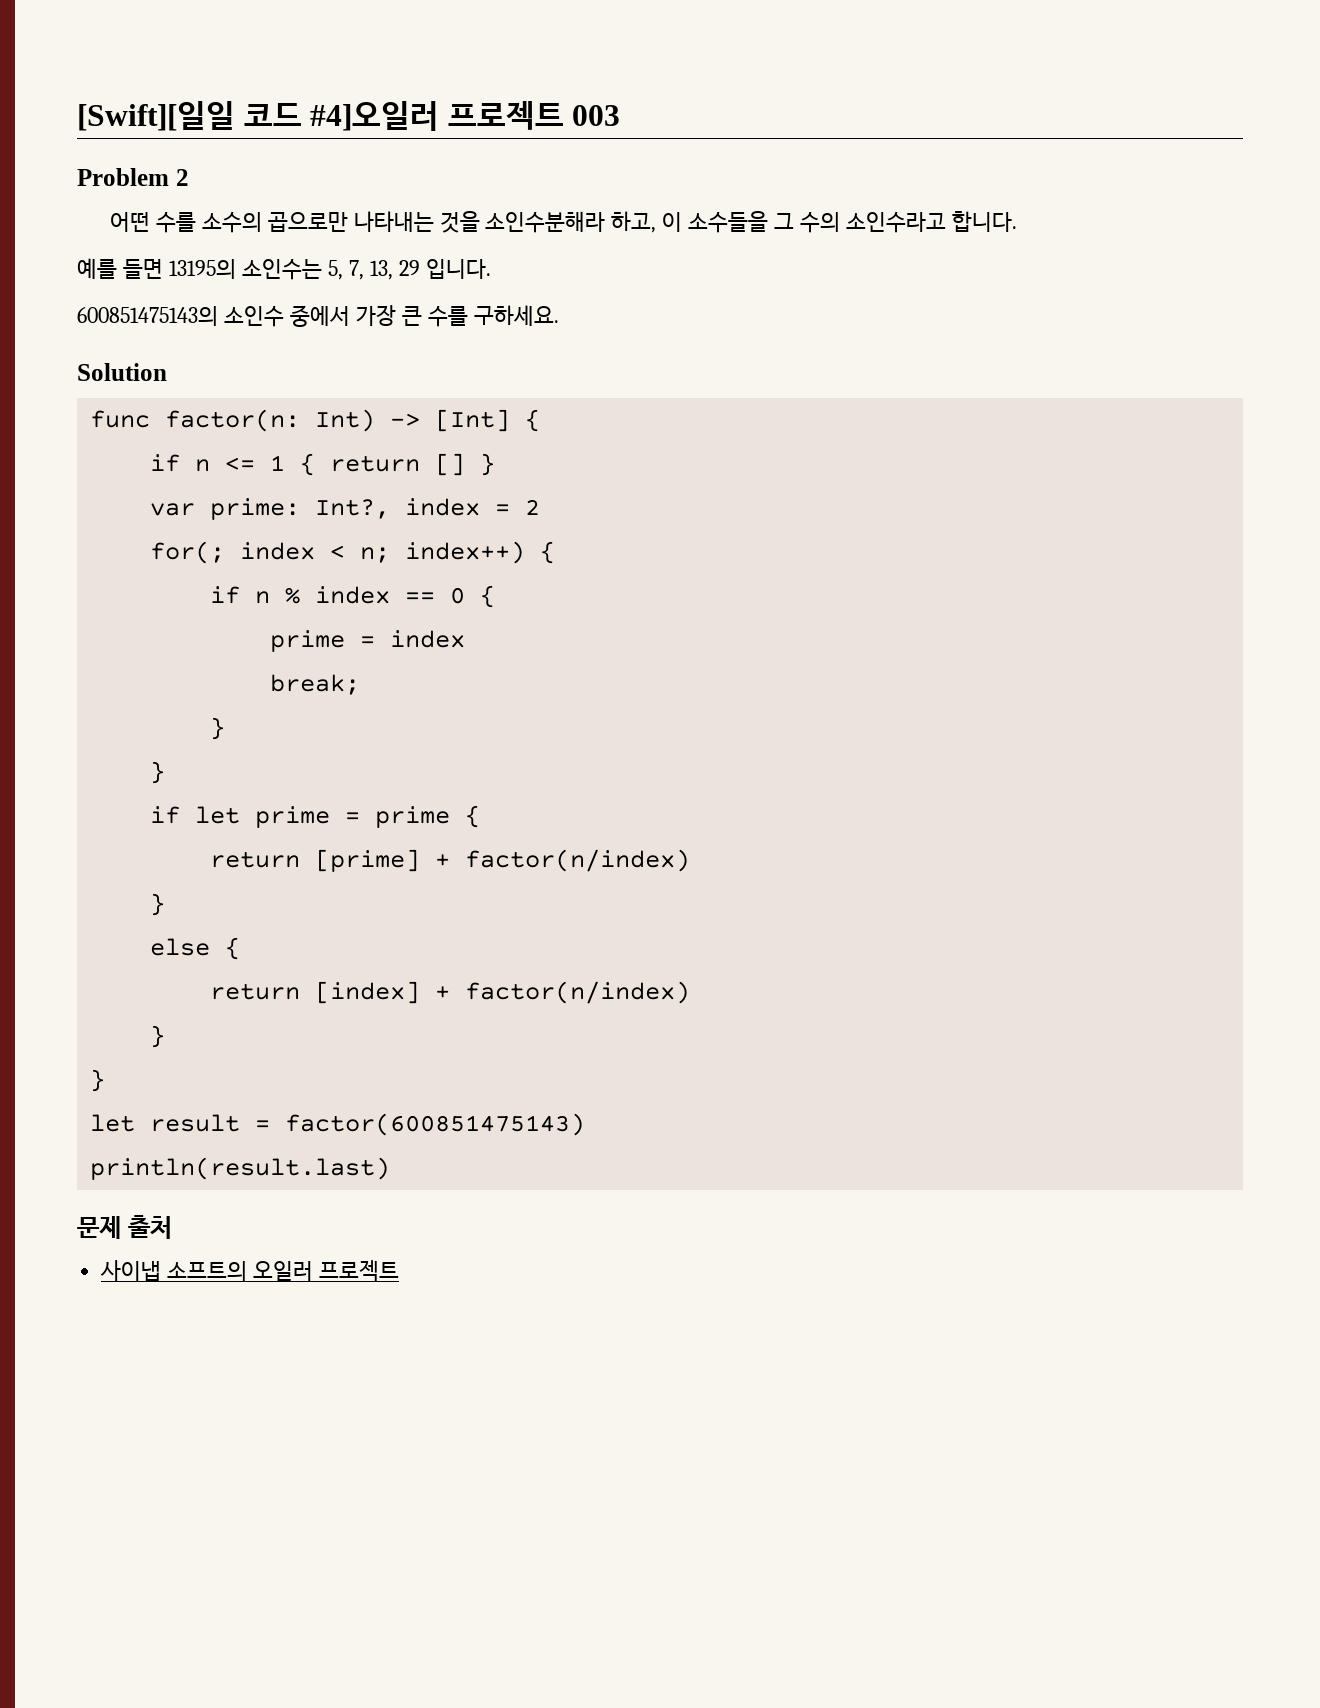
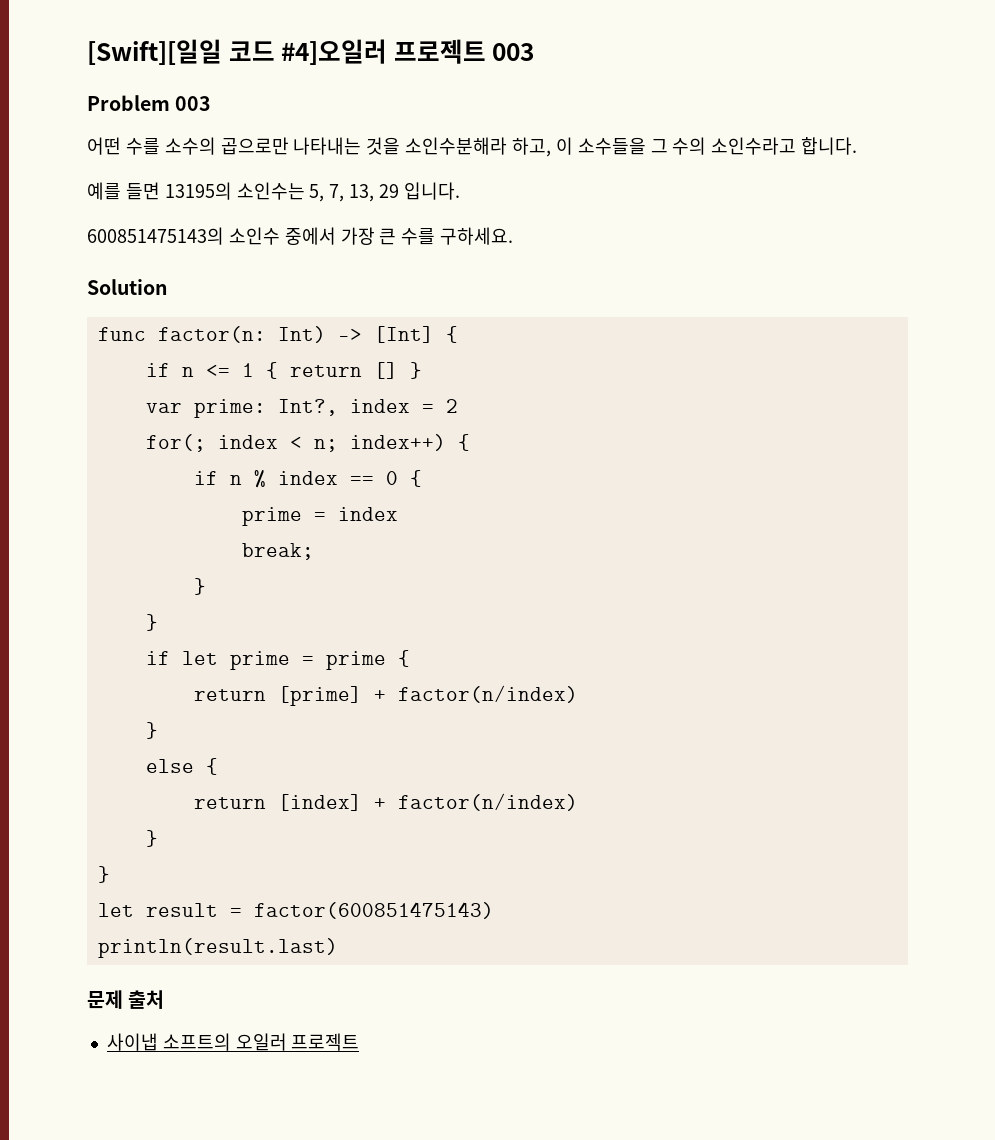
- Problem 2
+ Problem 003

